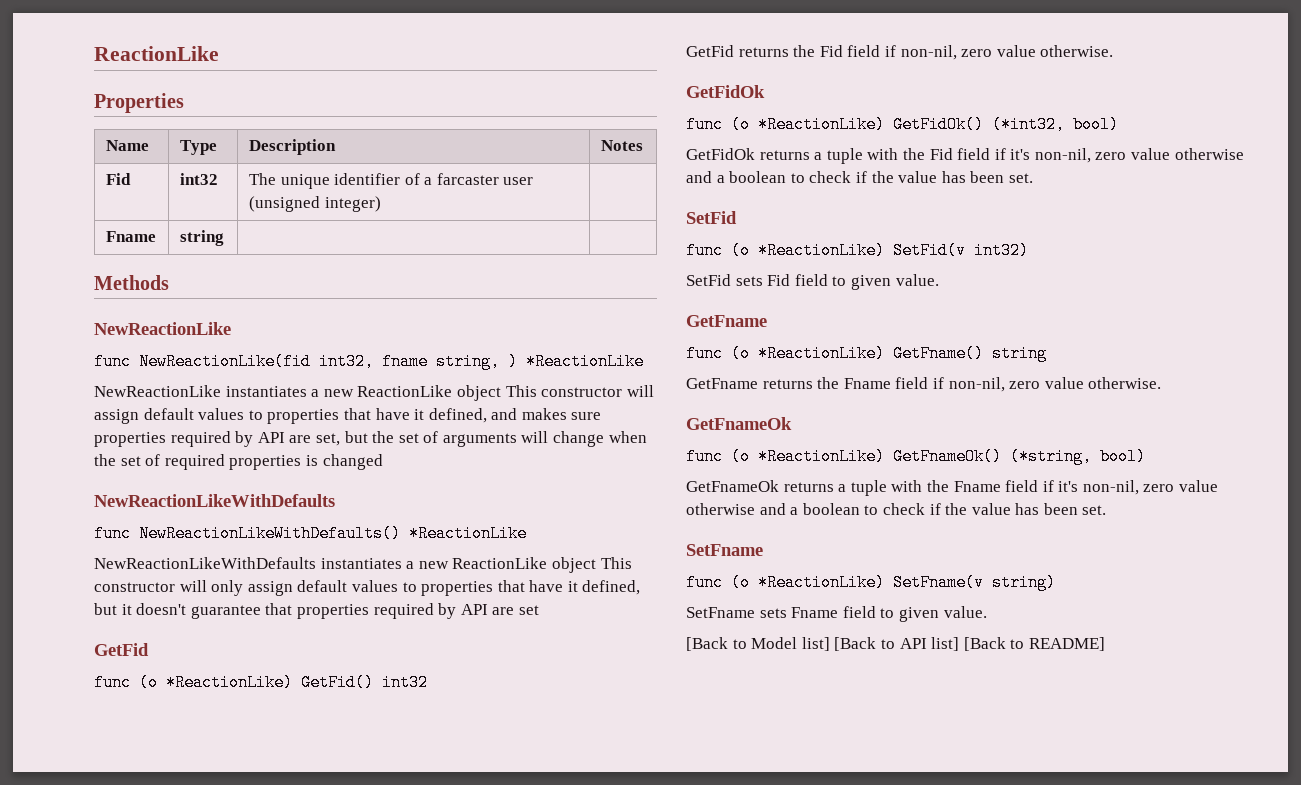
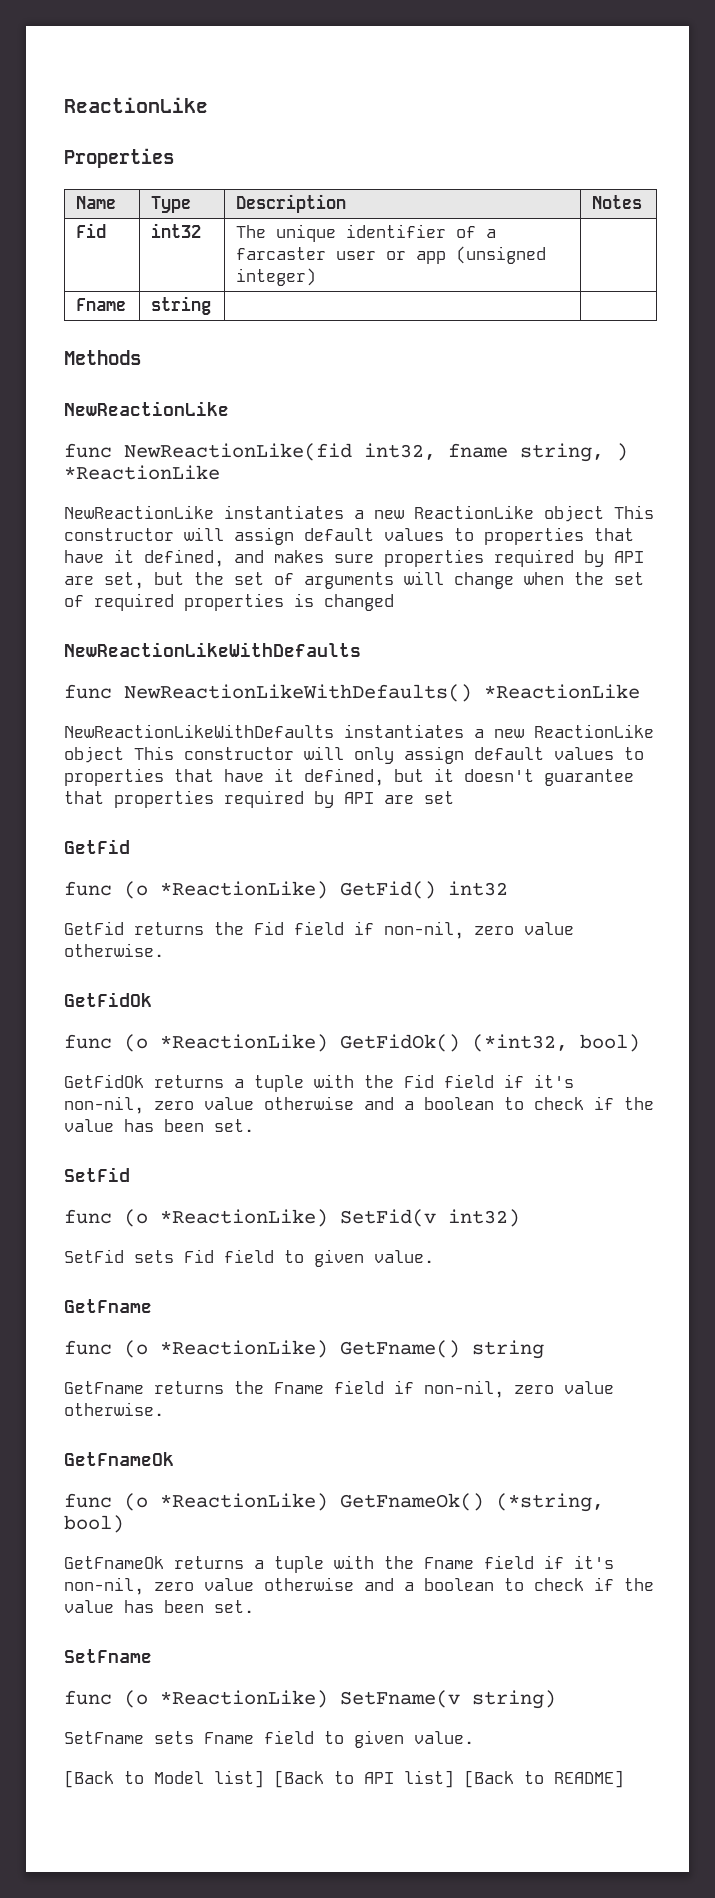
- Fid | int32 | The unique identifier of a farcaster user (unsigned integer) |
+ Fid | int32 | The unique identifier of a farcaster user or app (unsigned integer) |

